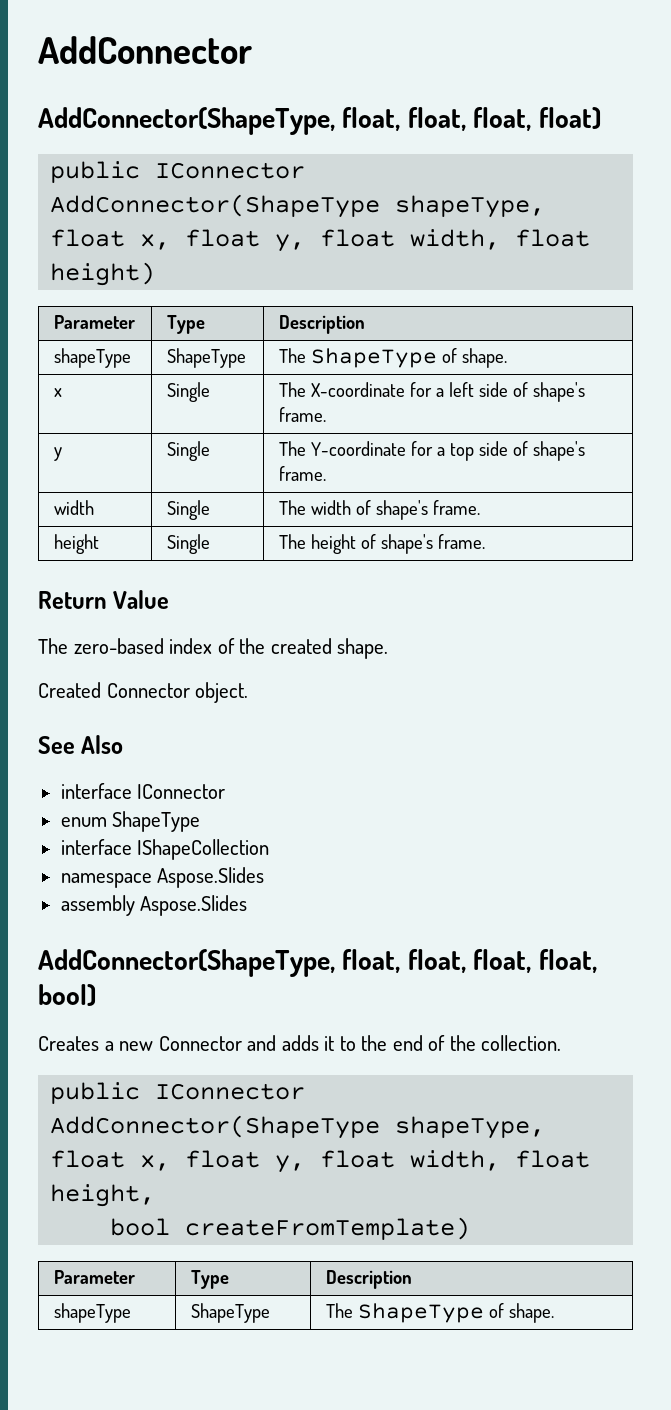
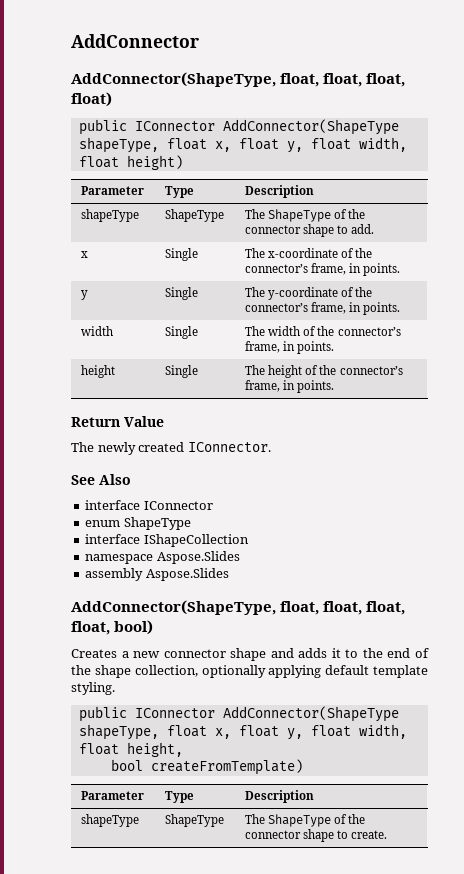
  public IConnector AddConnector(ShapeType shapeType, float x, float y, float width, float height)
  Parameter | Type | Description
- shapeType | ShapeType | The ShapeType of shape.
- x | Single | The X-coordinate for a left side of shape's frame.
- y | Single | The Y-coordinate for a top side of shape's frame.
+ shapeType | ShapeType | The ShapeType of the connector shape to add.
+ x | Single | The x-coordinate of the connector’s frame, in points.
+ y | Single | The y-coordinate of the connector’s frame, in points.
- width | Single | The width of shape's frame.
+ width | Single | The width of the connector’s frame, in points.
- height | Single | The height of shape's frame.
+ height | Single | The height of the connector’s frame, in points.
  Return Value
- The zero-based index of the created shape.
- Created Connector object.
+ The newly created IConnector.
- Creates a new Connector and adds it to the end of the collection.
+ Creates a new connector shape and adds it to the end of the shape collection, optionally applying default template styling.
  bool createFromTemplate)
  Parameter | Type | Description
- shapeType | ShapeType | The ShapeType of shape.
+ shapeType | ShapeType | The ShapeType of the connector shape to create.

